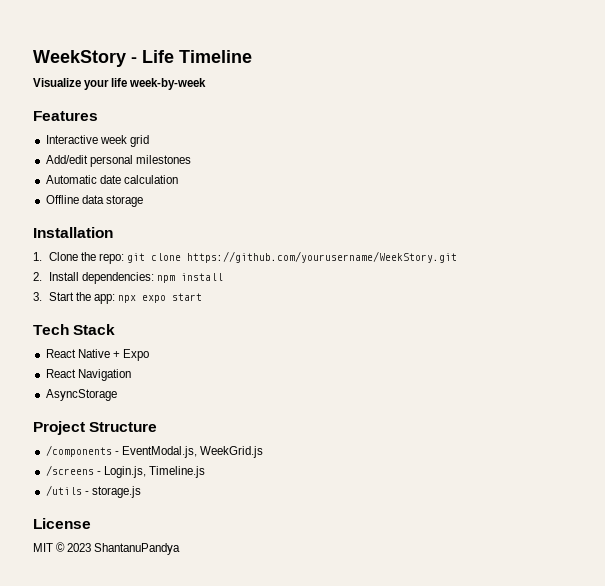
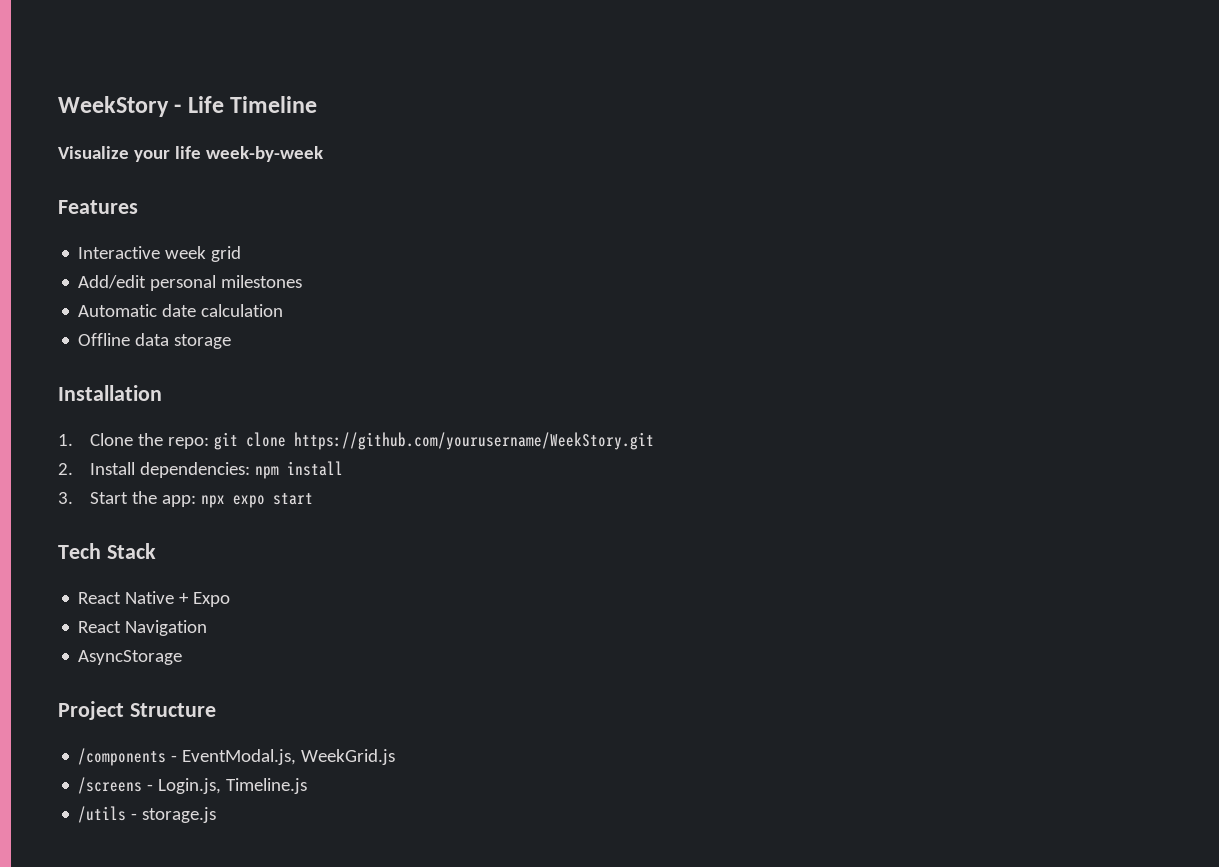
- License
- MIT © 2023 ShantanuPandya

